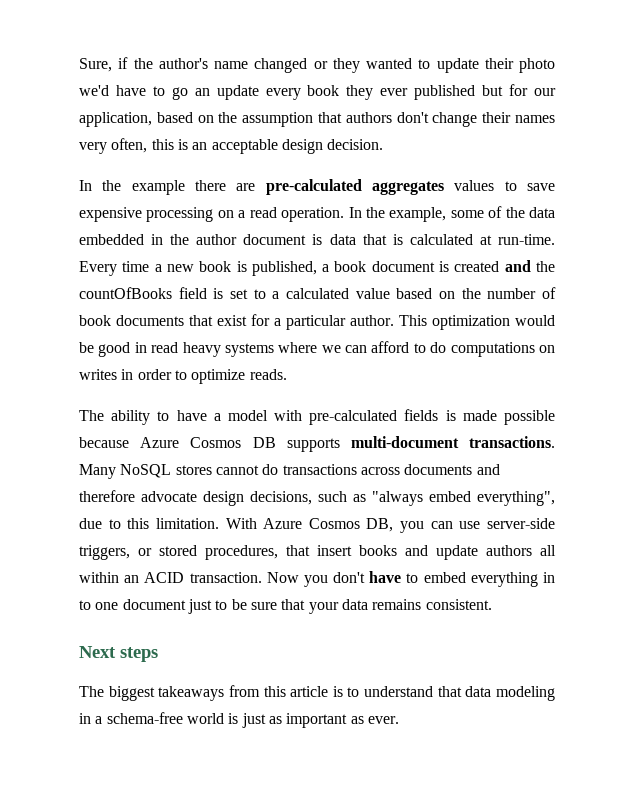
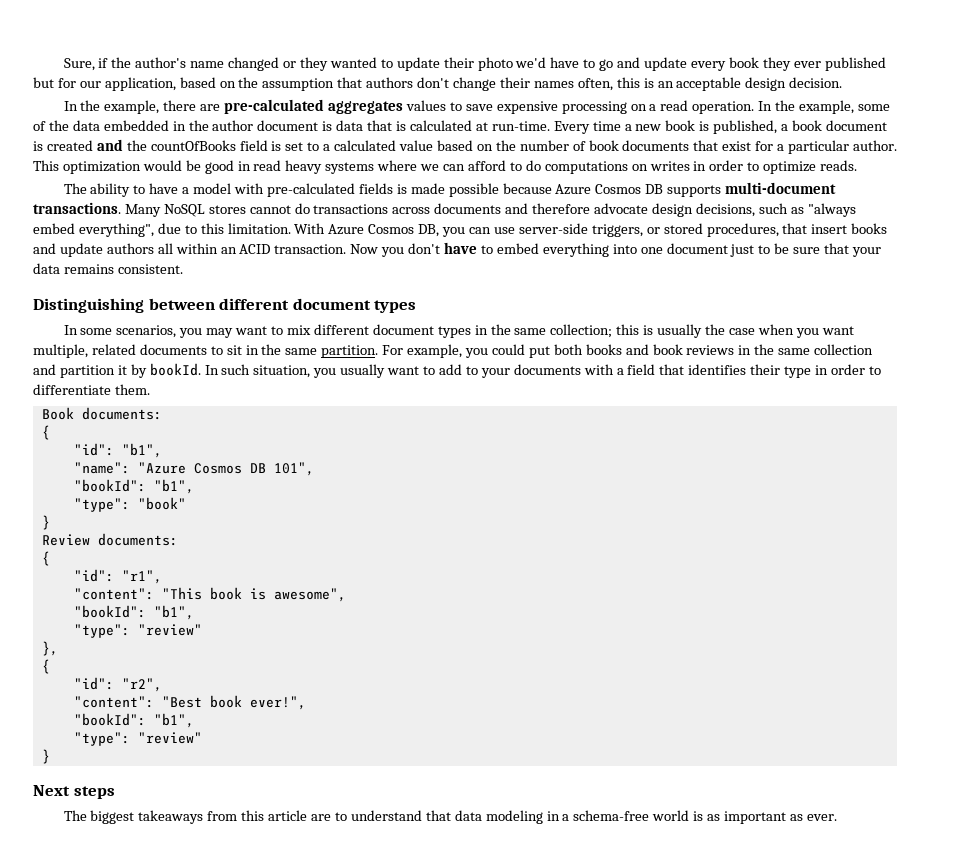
- Sure, if the author's name changed or they wanted to update their photo we'd have to go an update every book they ever published but for our application, based on the assumption that authors don't change their names very often, this is an acceptable design decision.
+ Sure, if the author's name changed or they wanted to update their photo we'd have to go and update every book they ever published but for our application, based on the assumption that authors don't change their names often, this is an acceptable design decision.
- In the example there are pre-calculated aggregates values to save expensive processing on a read operation.
+ In the example, there are pre-calculated aggregates values to save expensive processing on a read operation.
- Now you don't have to embed everything in to one document just to be sure that your data remains consistent.
+ Now you don't have to embed everything into one document just to be sure that your data remains consistent.
+ Distinguishing between different document types
+ In some scenarios, you may want to mix different document types in the same collection; this is usually the case when you want multiple, related documents to sit in the same partition. For example, you could put both books and book reviews in the same collection and partition it by bookId. In such situation, you usually want to add to your documents with a field that identifies their type in order to differentiate them.
+ Book documents:
+ {
+ "id": "b1",
+ "name": "Azure Cosmos DB 101",
+ "bookId": "b1",
+ "type": "book"
+ }
+ Review documents:
+ {
+ "id": "r1",
+ "content": "This book is awesome",
+ "bookId": "b1",
+ "type": "review"
+ },
+ {
+ "id": "r2",
+ "content": "Best book ever!",
+ "bookId": "b1",
+ "type": "review"
+ }
- The biggest takeaways from this article is to understand that data modeling in a schema-free world is just as important as ever.
+ The biggest takeaways from this article are to understand that data modeling in a schema-free world is as important as ever.

